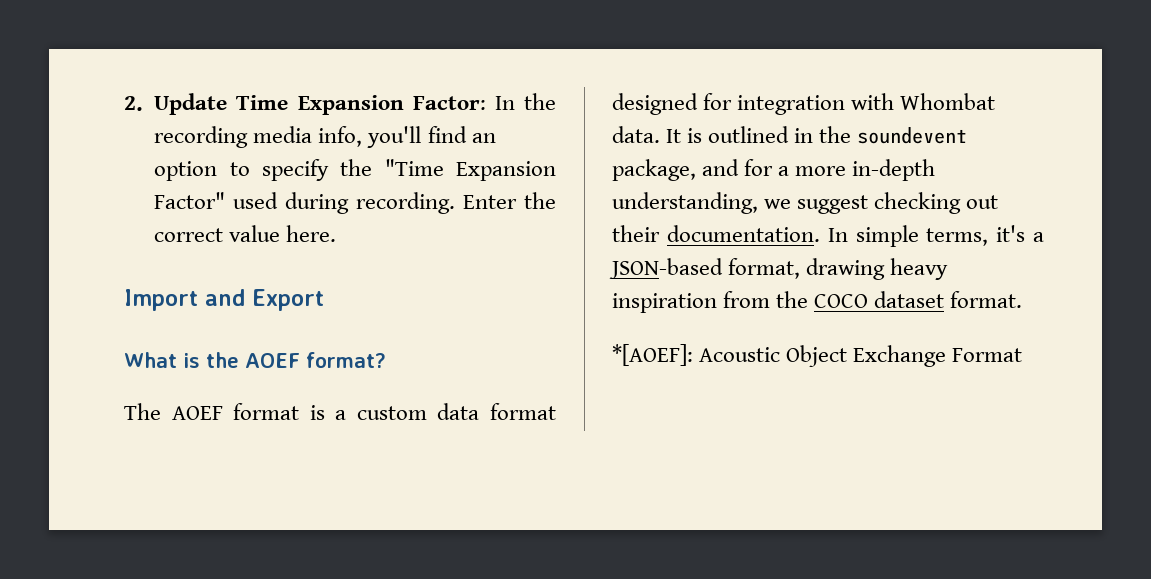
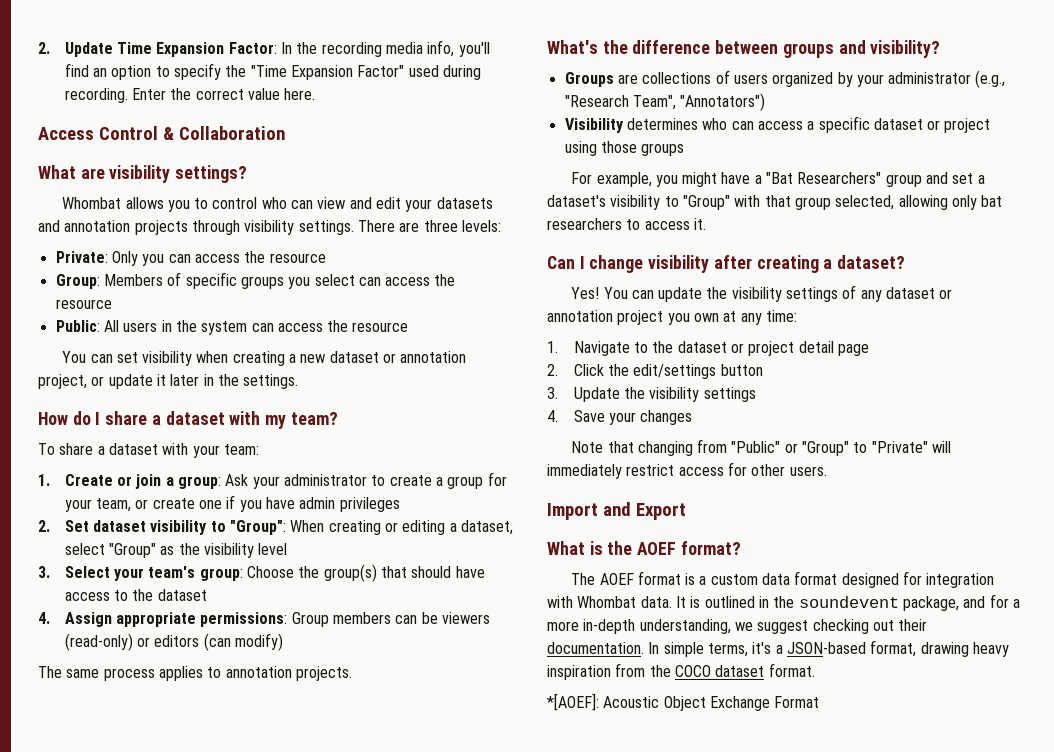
+ Access Control & Collaboration
+ What are visibility settings?
+ Whombat allows you to control who can view and edit your datasets and annotation projects through visibility settings. There are three levels:
+ Private: Only you can access the resource
+ Group: Members of specific groups you select can access the resource
+ Public: All users in the system can access the resource
+ You can set visibility when creating a new dataset or annotation project, or update it later in the settings.
+ How do I share a dataset with my team?
+ To share a dataset with your team:
+ 1. Create or join a group: Ask your administrator to create a group for your team, or create one if you have admin privileges
+ 2. Set dataset visibility to "Group": When creating or editing a dataset, select "Group" as the visibility level
+ 3. Select your team's group: Choose the group(s) that should have access to the dataset
+ 4. Assign appropriate permissions: Group members can be viewers (read-only) or editors (can modify)
+ The same process applies to annotation projects.
+ What's the difference between groups and visibility?
+ Groups are collections of users organized by your administrator (e.g., "Research Team", "Annotators")
+ Visibility determines who can access a specific dataset or project using those groups
+ For example, you might have a "Bat Researchers" group and set a dataset's visibility to "Group" with that group selected, allowing only bat researchers to access it.
+ Can I change visibility after creating a dataset?
+ Yes! You can update the visibility settings of any dataset or annotation project you own at any time:
+ 1. Navigate to the dataset or project detail page
+ 2. Click the edit/settings button
+ 3. Update the visibility settings
+ 4. Save your changes
+ Note that changing from "Public" or "Group" to "Private" will immediately restrict access for other users.

